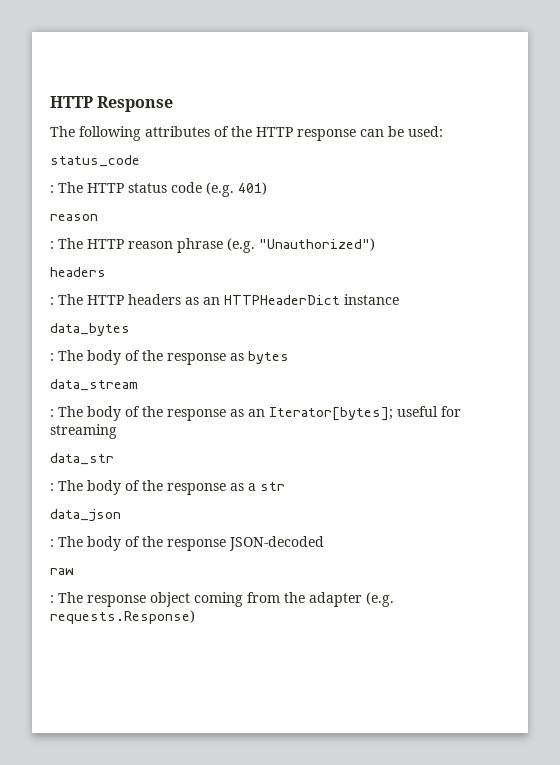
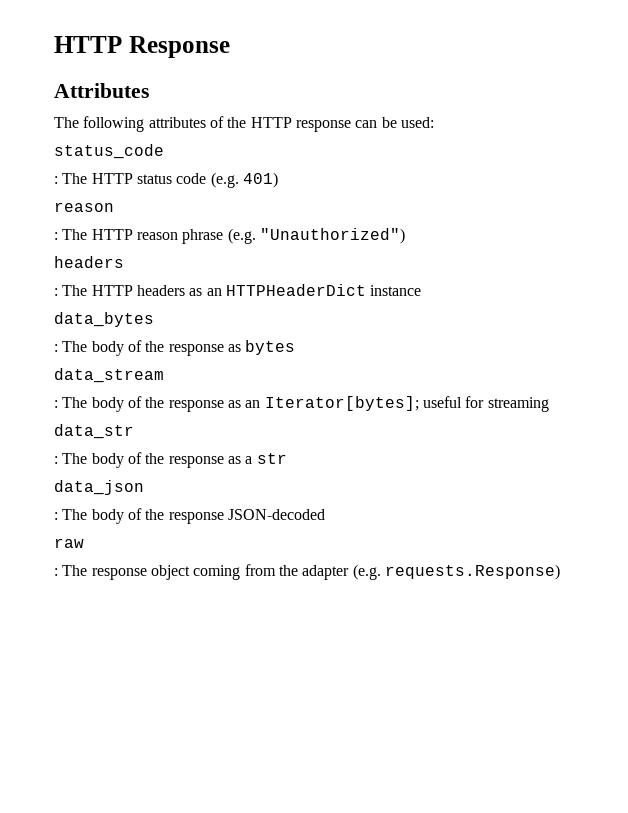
+ Attributes

